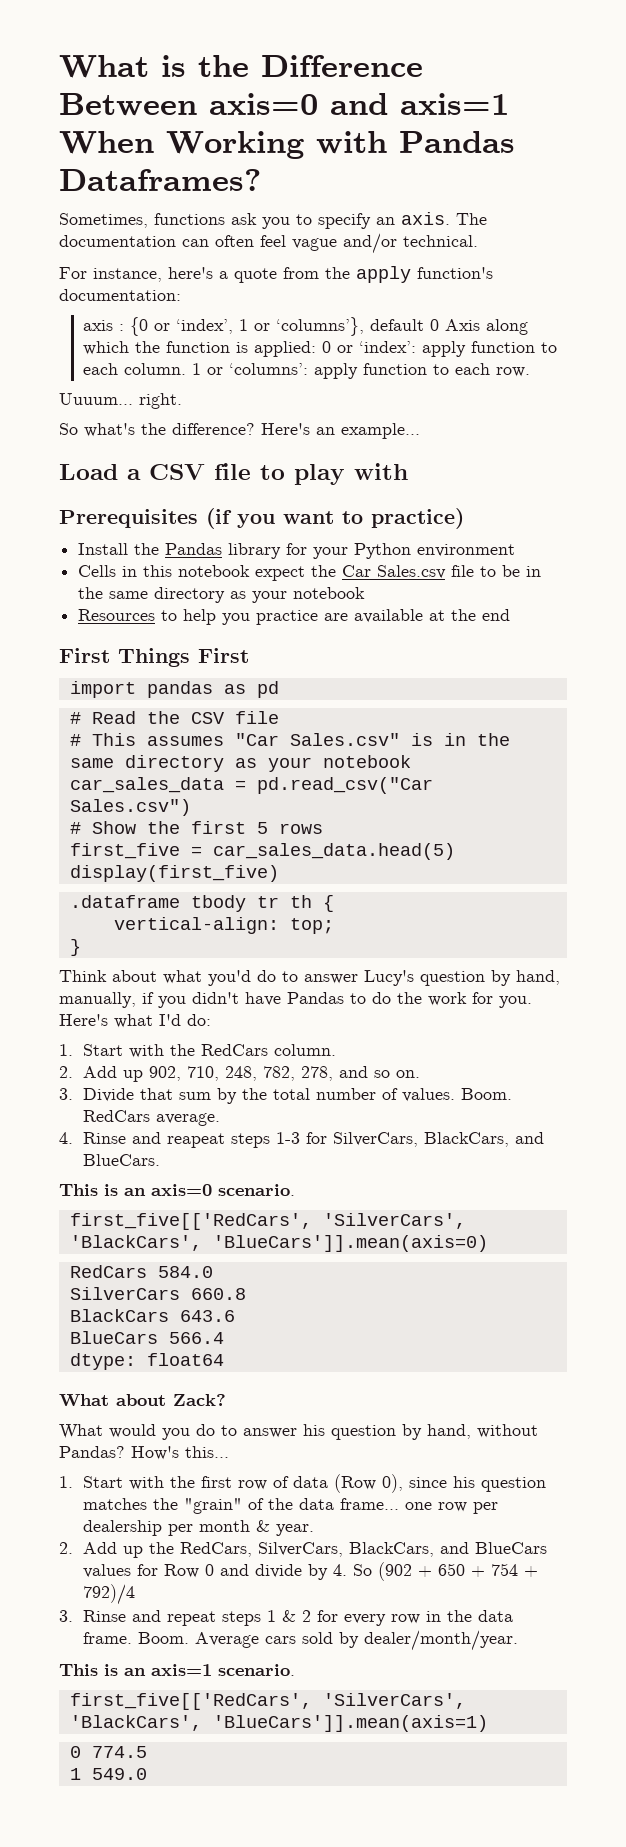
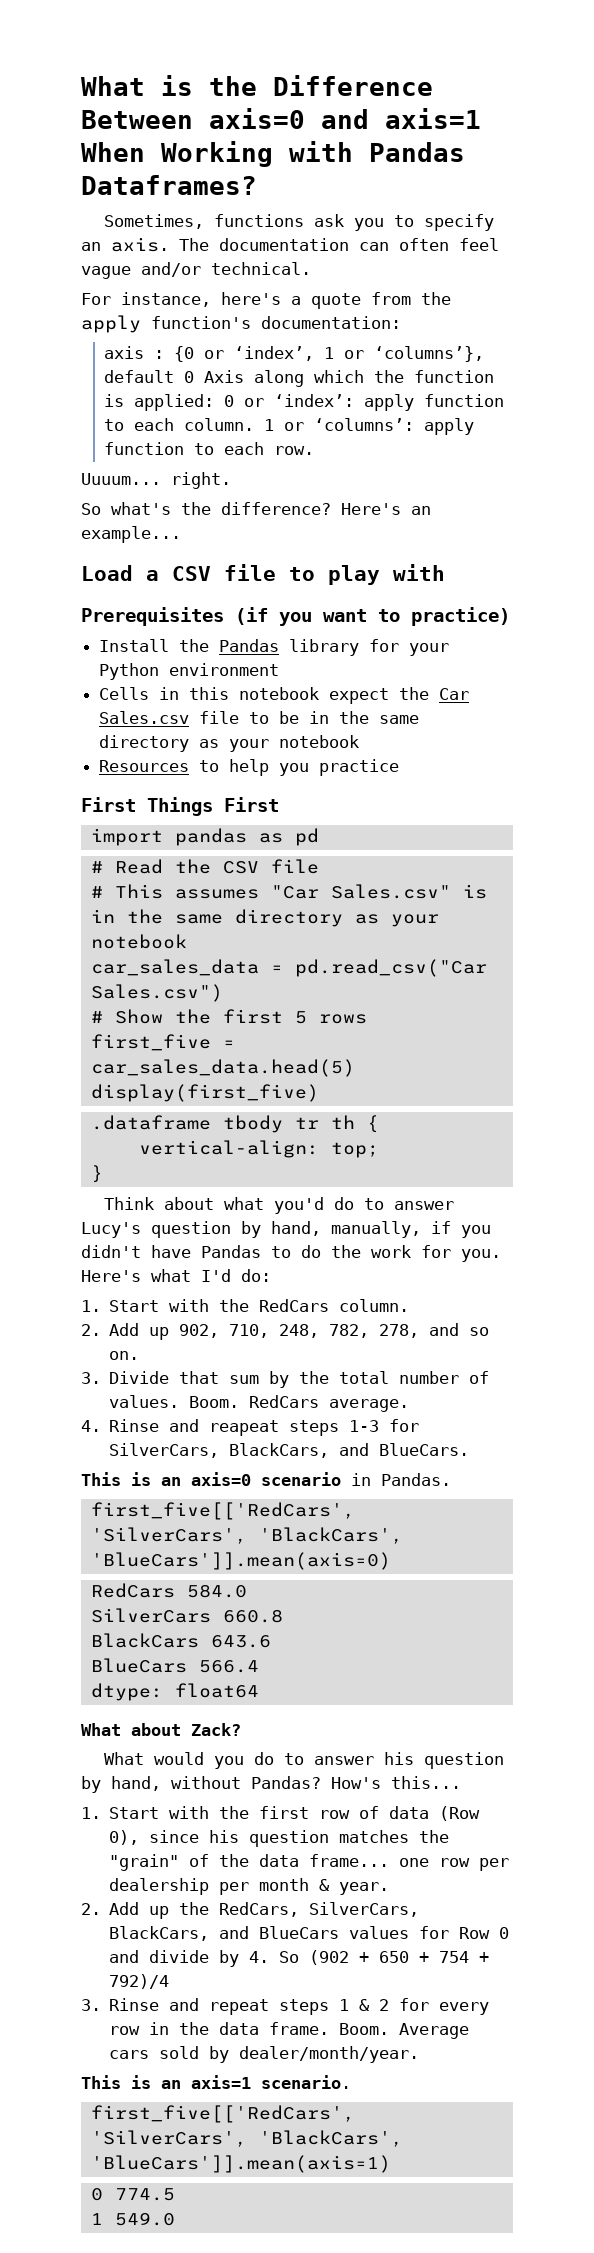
- Resources to help you practice are available at the end
+ Resources to help you practice
- This is an axis=0 scenario.
+ This is an axis=0 scenario in Pandas.

